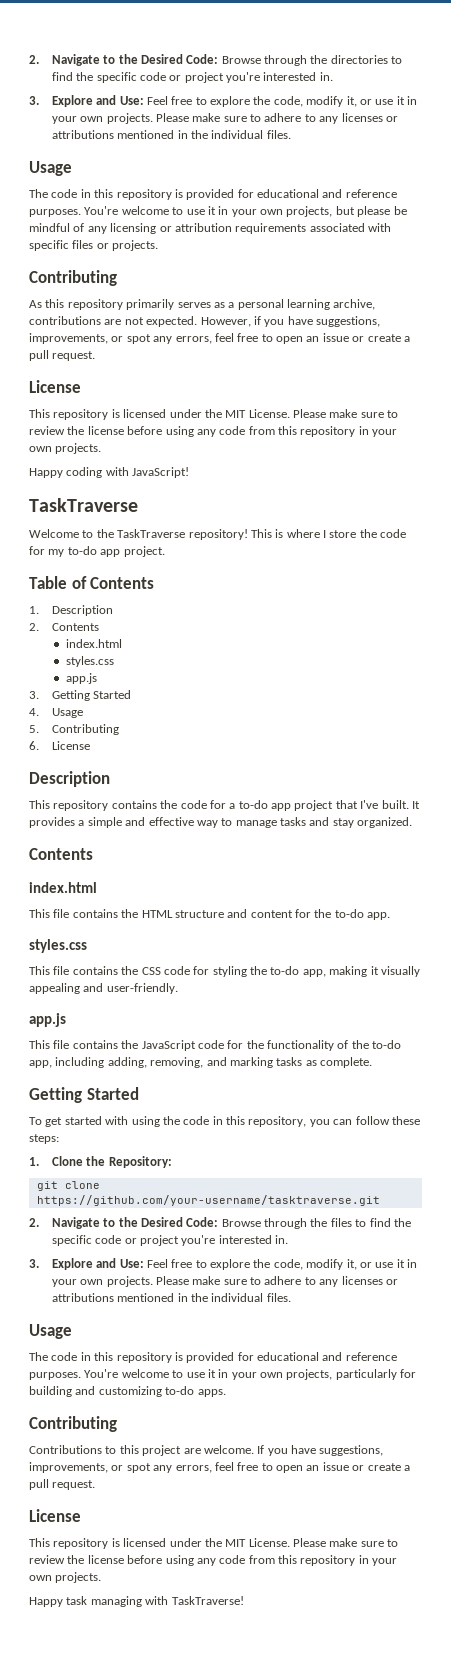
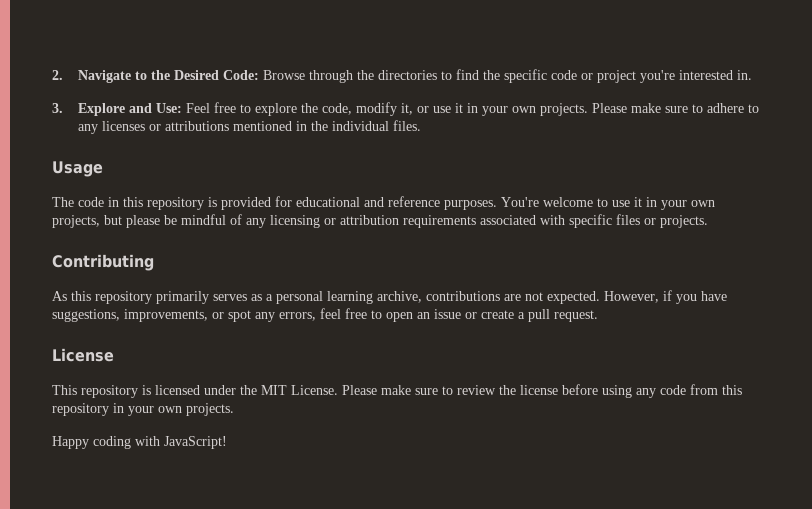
  Happy coding with JavaScript!
- TaskTraverse
- Welcome to the TaskTraverse repository! This is where I store the code for my to-do app project.
- Table of Contents
- 1. Description
- 2. Contents
- index.html
- styles.css
- app.js
- 3. Getting Started
- 4. Usage
- 5. Contributing
- 6. License
- Description
- This repository contains the code for a to-do app project that I've built. It provides a simple and effective way to manage tasks and stay organized.
- Contents
- index.html
- This file contains the HTML structure and content for the to-do app.
- styles.css
- This file contains the CSS code for styling the to-do app, making it visually appealing and user-friendly.
- app.js
- This file contains the JavaScript code for the functionality of the to-do app, including adding, removing, and marking tasks as complete.
- Getting Started
- To get started with using the code in this repository, you can follow these steps:
- 1. Clone the Repository:
- git clone https://github.com/your-username/tasktraverse.git
- 2. Navigate to the Desired Code: Browse through the files to find the specific code or project you're interested in.
- 3. Explore and Use: Feel free to explore the code, modify it, or use it in your own projects. Please make sure to adhere to any licenses or attributions mentioned in the individual files.
- Usage
- The code in this repository is provided for educational and reference purposes. You're welcome to use it in your own projects, particularly for building and customizing to-do apps.
- Contributing
- Contributions to this project are welcome. If you have suggestions, improvements, or spot any errors, feel free to open an issue or create a pull request.
- License
- This repository is licensed under the MIT License. Please make sure to review the license before using any code from this repository in your own projects.
- Happy task managing with TaskTraverse!

